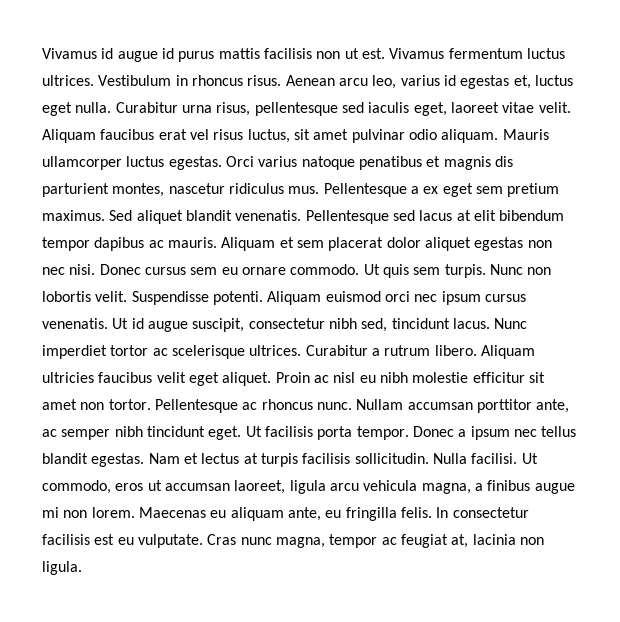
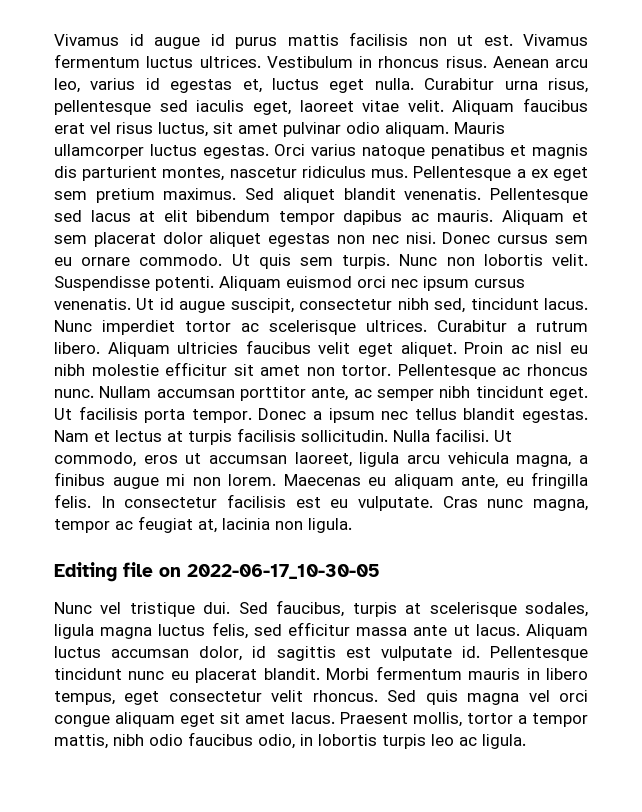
+ Editing file on 2022-06-17_10-30-05
+ Nunc vel tristique dui. Sed faucibus, turpis at scelerisque sodales, ligula magna luctus felis, sed efficitur massa ante ut lacus. Aliquam luctus accumsan dolor, id sagittis est vulputate id. Pellentesque tincidunt nunc eu placerat blandit. Morbi fermentum mauris in libero tempus, eget consectetur velit rhoncus. Sed quis magna vel orci congue aliquam eget sit amet lacus. Praesent mollis, tortor a tempor mattis, nibh odio faucibus odio, in lobortis turpis leo ac ligula.

